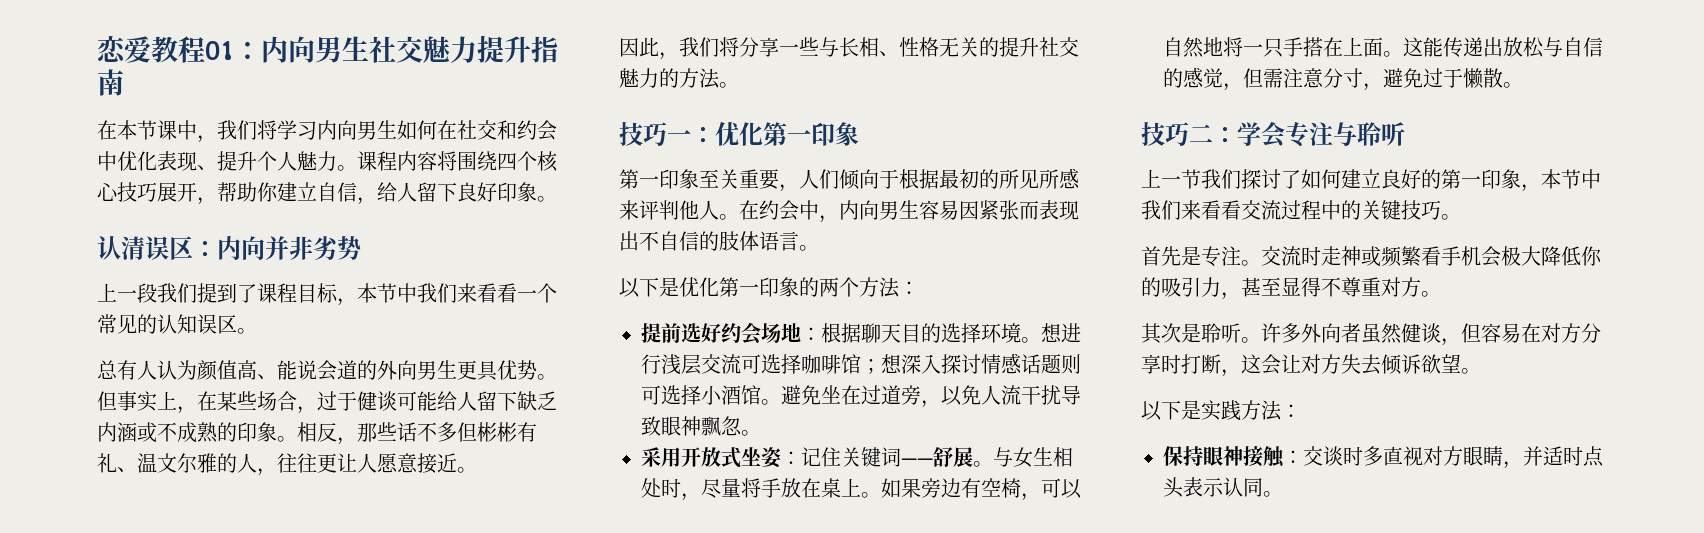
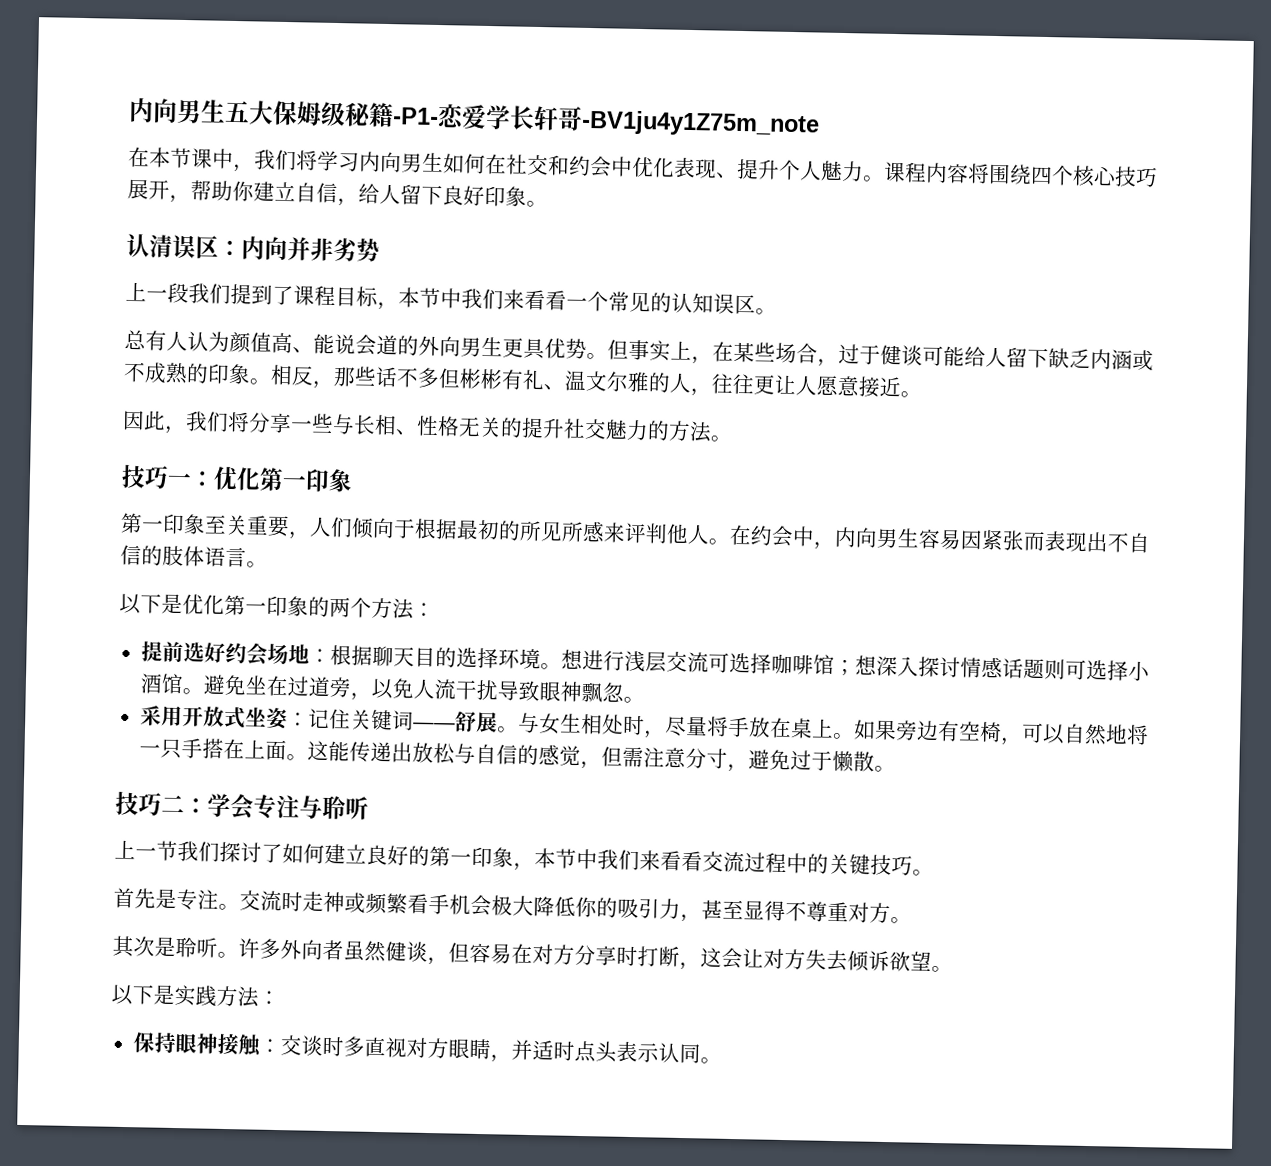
- 恋爱教程01：内向男生社交魅力提升指南
+ 内向男生五大保姆级秘籍-P1-恋爱学长轩哥-BV1ju4y1Z75m_note

